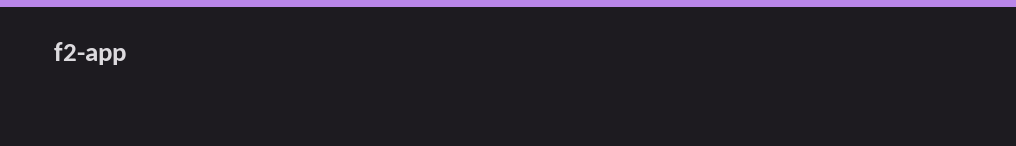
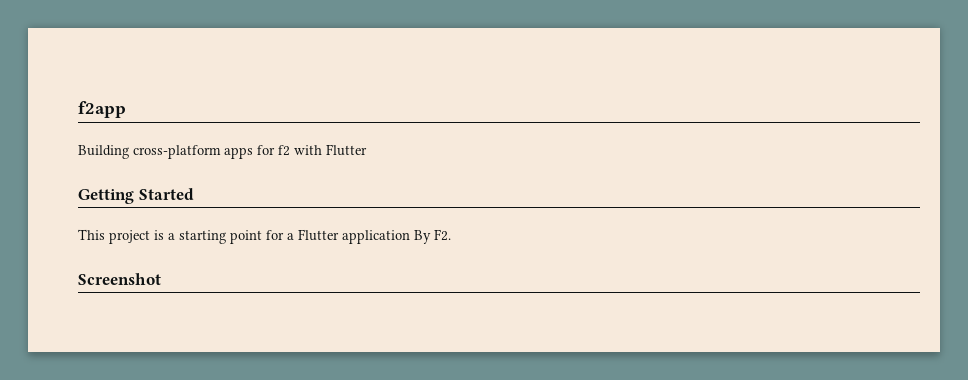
- f2-app
+ f2app
+ Building cross-platform apps for f2 with Flutter
+ Getting Started
+ This project is a starting point for a Flutter application By F2.
+ Screenshot

